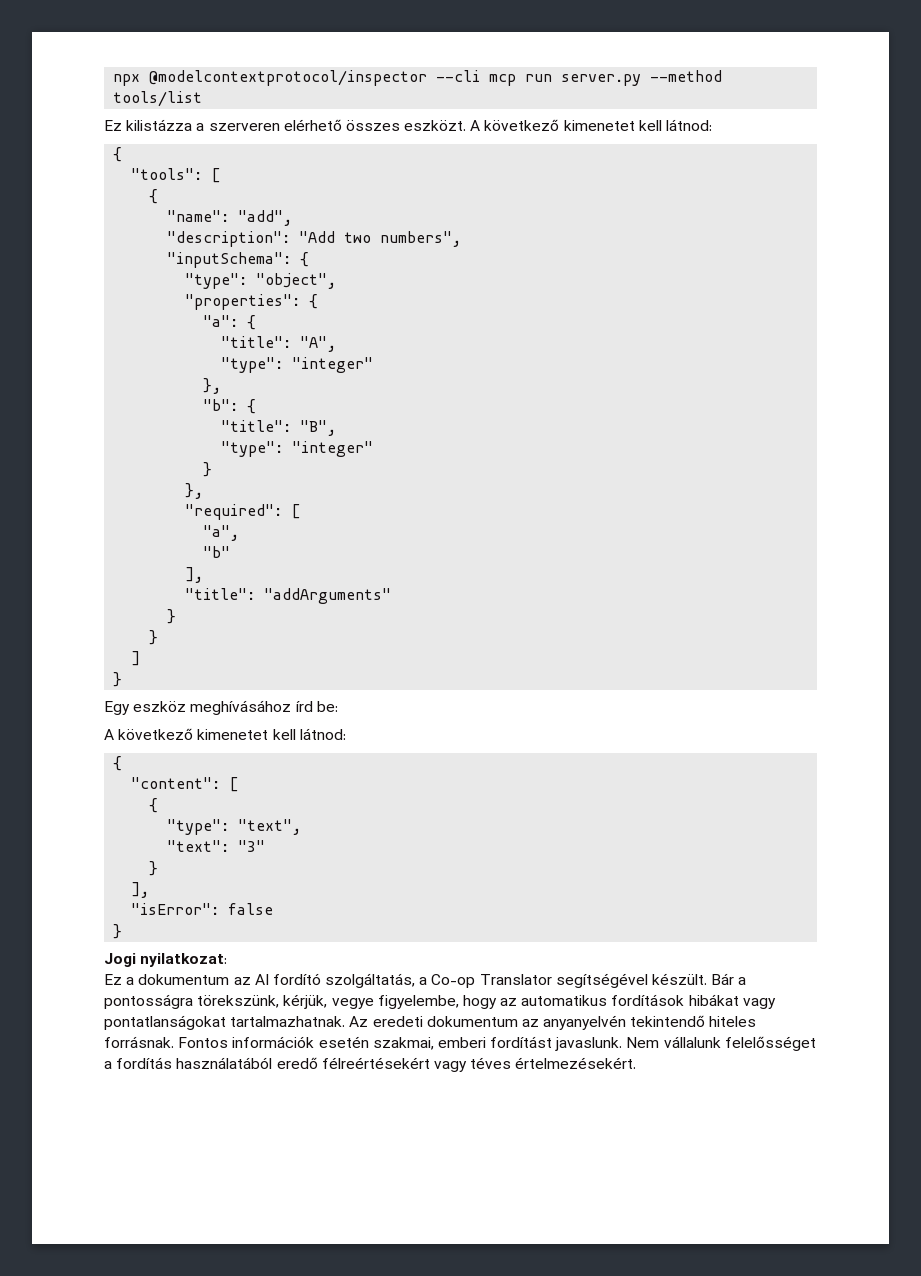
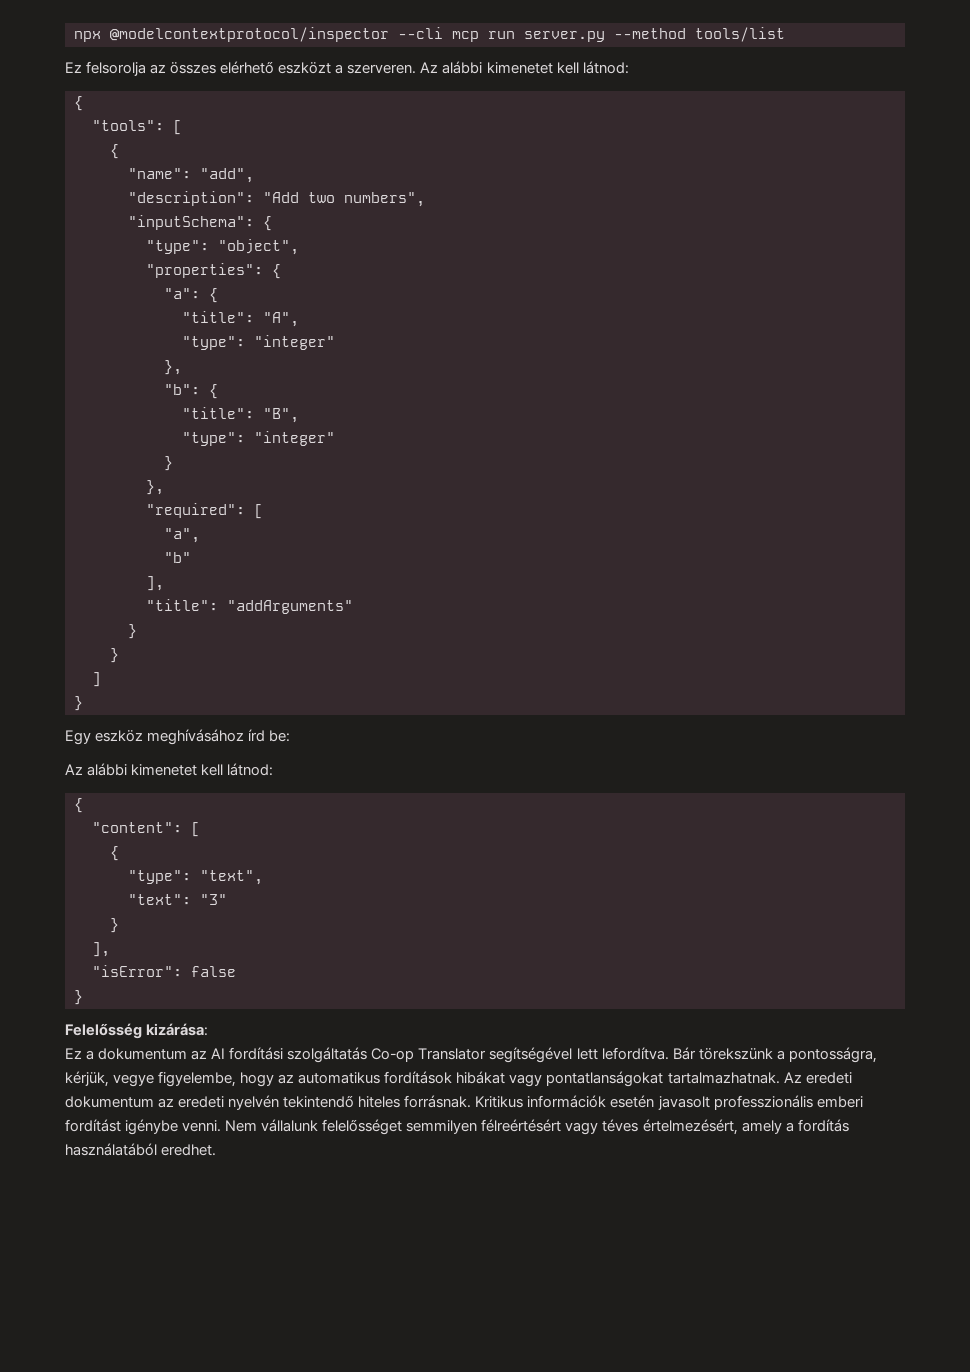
- Ez kilistázza a szerveren elérhető összes eszközt. A következő kimenetet kell látnod:
+ Ez felsorolja az összes elérhető eszközt a szerveren. Az alábbi kimenetet kell látnod:
  Egy eszköz meghívásához írd be:
- A következő kimenetet kell látnod:
+ Az alábbi kimenetet kell látnod:
- Jogi nyilatkozat:
+ Felelősség kizárása:
- Ez a dokumentum az AI fordító szolgáltatás, a Co-op Translator segítségével készült. Bár a pontosságra törekszünk, kérjük, vegye figyelembe, hogy az automatikus fordítások hibákat vagy pontatlanságokat tartalmazhatnak.
+ Ez a dokumentum az AI fordítási szolgáltatás Co-op Translator segítségével lett lefordítva. Bár törekszünk a pontosságra, kérjük, vegye figyelembe, hogy az automatikus fordítások hibákat vagy pontatlanságokat tartalmazhatnak.
- Az eredeti dokumentum az anyanyelvén tekintendő hiteles forrásnak.
+ Az eredeti dokumentum az eredeti nyelvén tekintendő hiteles forrásnak.
- Fontos információk esetén szakmai, emberi fordítást javaslunk. Nem vállalunk felelősséget a fordítás használatából eredő félreértésekért vagy téves értelmezésekért.
+ Kritikus információk esetén javasolt professzionális emberi fordítást igénybe venni. Nem vállalunk felelősséget semmilyen félreértésért vagy téves értelmezésért, amely a fordítás használatából eredhet.

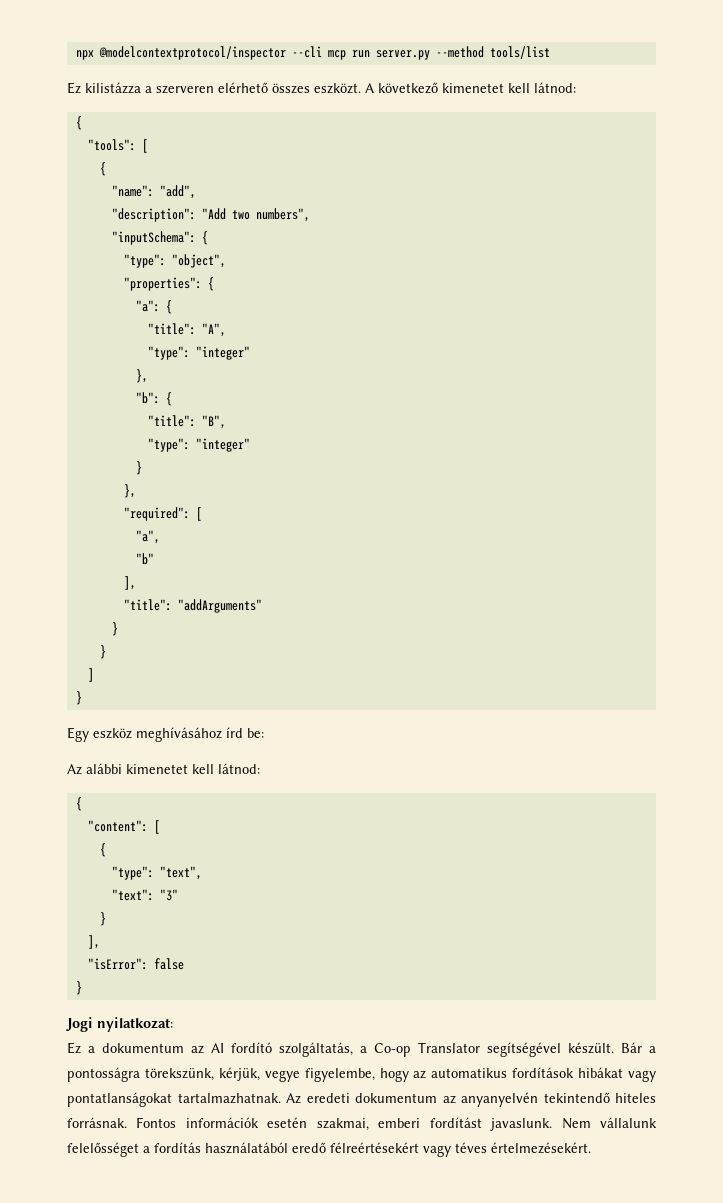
- Ez felsorolja az összes elérhető eszközt a szerveren. Az alábbi kimenetet kell látnod:
+ Ez kilistázza a szerveren elérhető összes eszközt. A következő kimenetet kell látnod:
- Felelősség kizárása:
+ Jogi nyilatkozat:
- Ez a dokumentum az AI fordítási szolgáltatás Co-op Translator segítségével lett lefordítva. Bár törekszünk a pontosságra, kérjük, vegye figyelembe, hogy az automatikus fordítások hibákat vagy pontatlanságokat tartalmazhatnak.
+ Ez a dokumentum az AI fordító szolgáltatás, a Co-op Translator segítségével készült. Bár a pontosságra törekszünk, kérjük, vegye figyelembe, hogy az automatikus fordítások hibákat vagy pontatlanságokat tartalmazhatnak.
- Az eredeti dokumentum az eredeti nyelvén tekintendő hiteles forrásnak.
+ Az eredeti dokumentum az anyanyelvén tekintendő hiteles forrásnak.
- Kritikus információk esetén javasolt professzionális emberi fordítást igénybe venni. Nem vállalunk felelősséget semmilyen félreértésért vagy téves értelmezésért, amely a fordítás használatából eredhet.
+ Fontos információk esetén szakmai, emberi fordítást javaslunk. Nem vállalunk felelősséget a fordítás használatából eredő félreértésekért vagy téves értelmezésekért.

